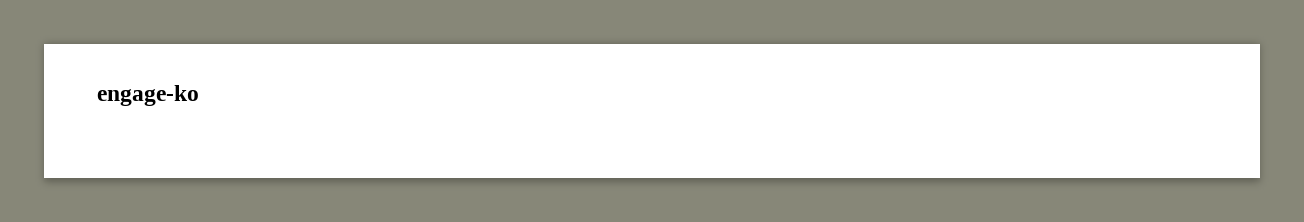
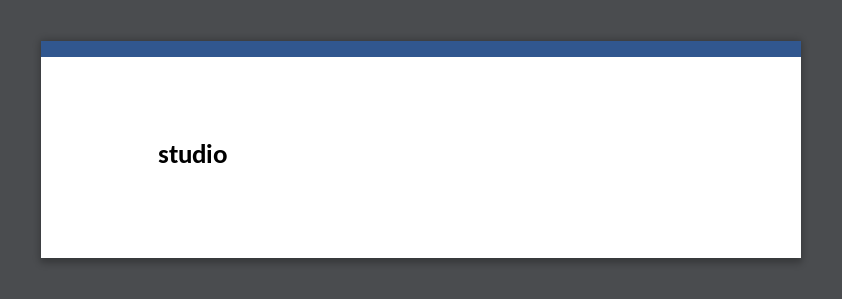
- engage-ko
+ studio

